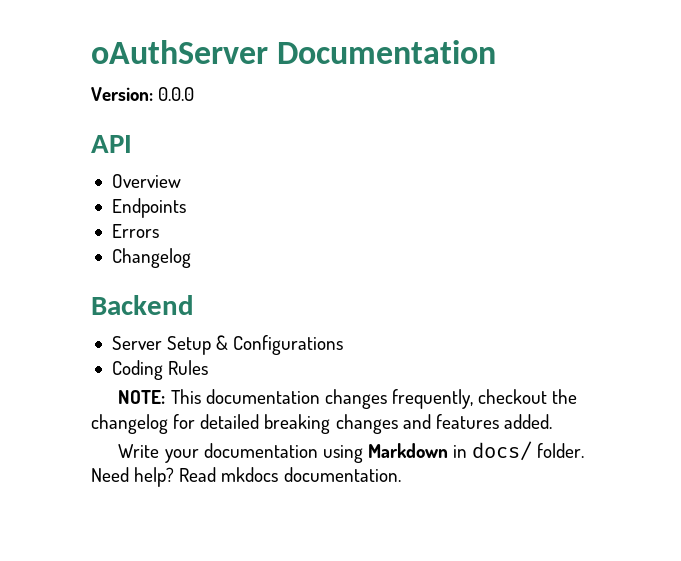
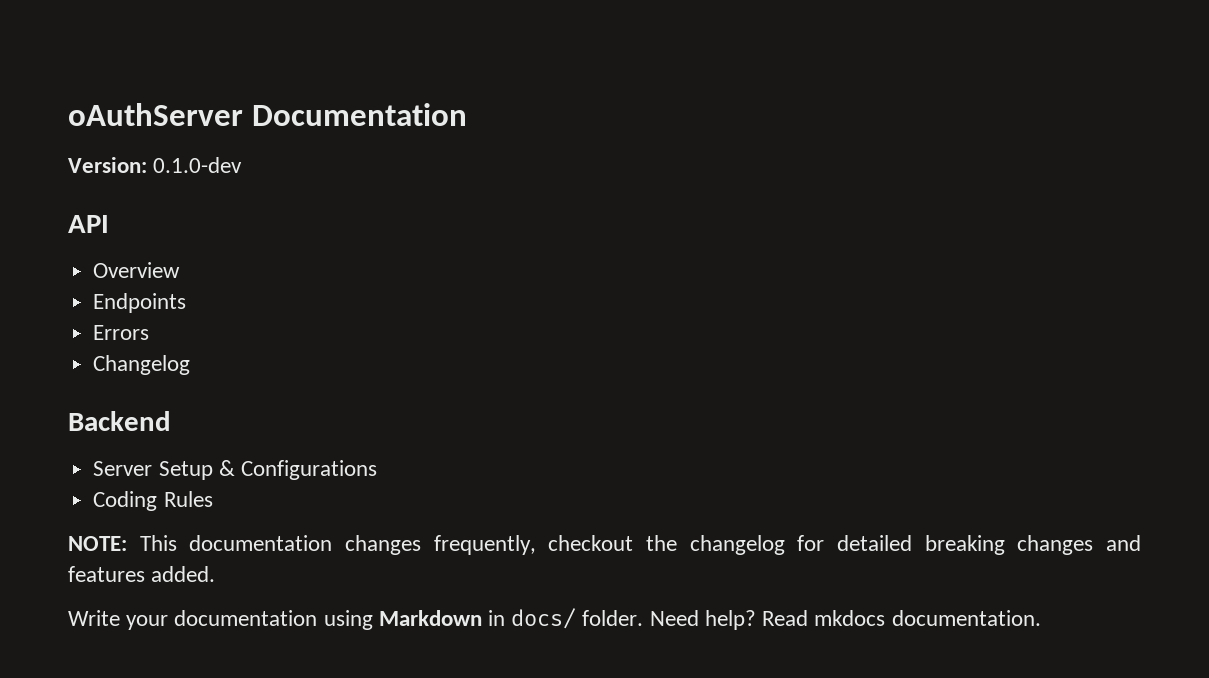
- Version: 0.0.0
+ Version: 0.1.0-dev

